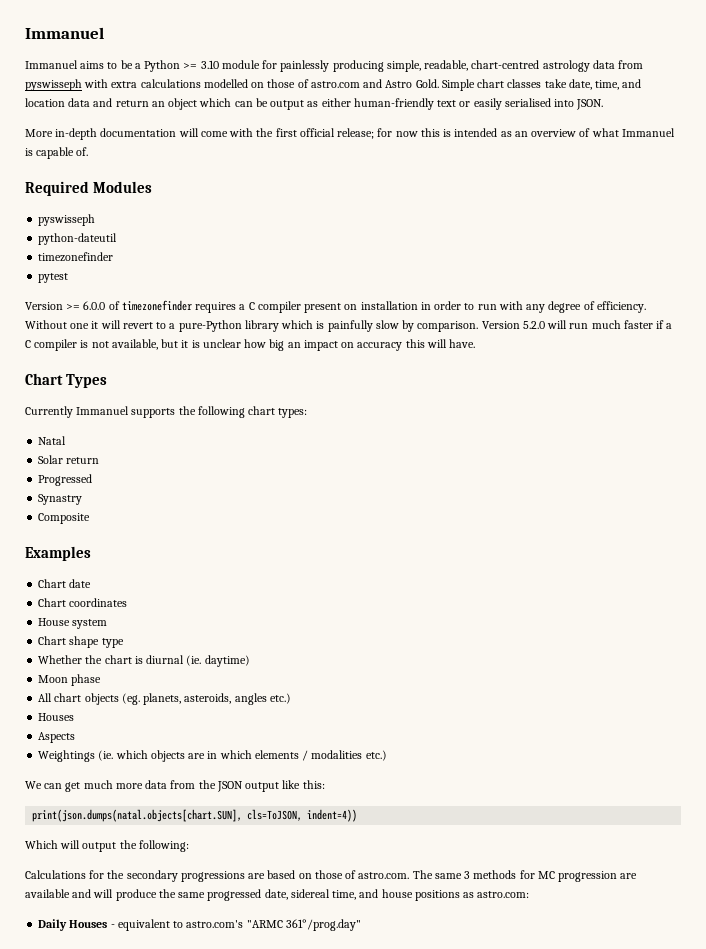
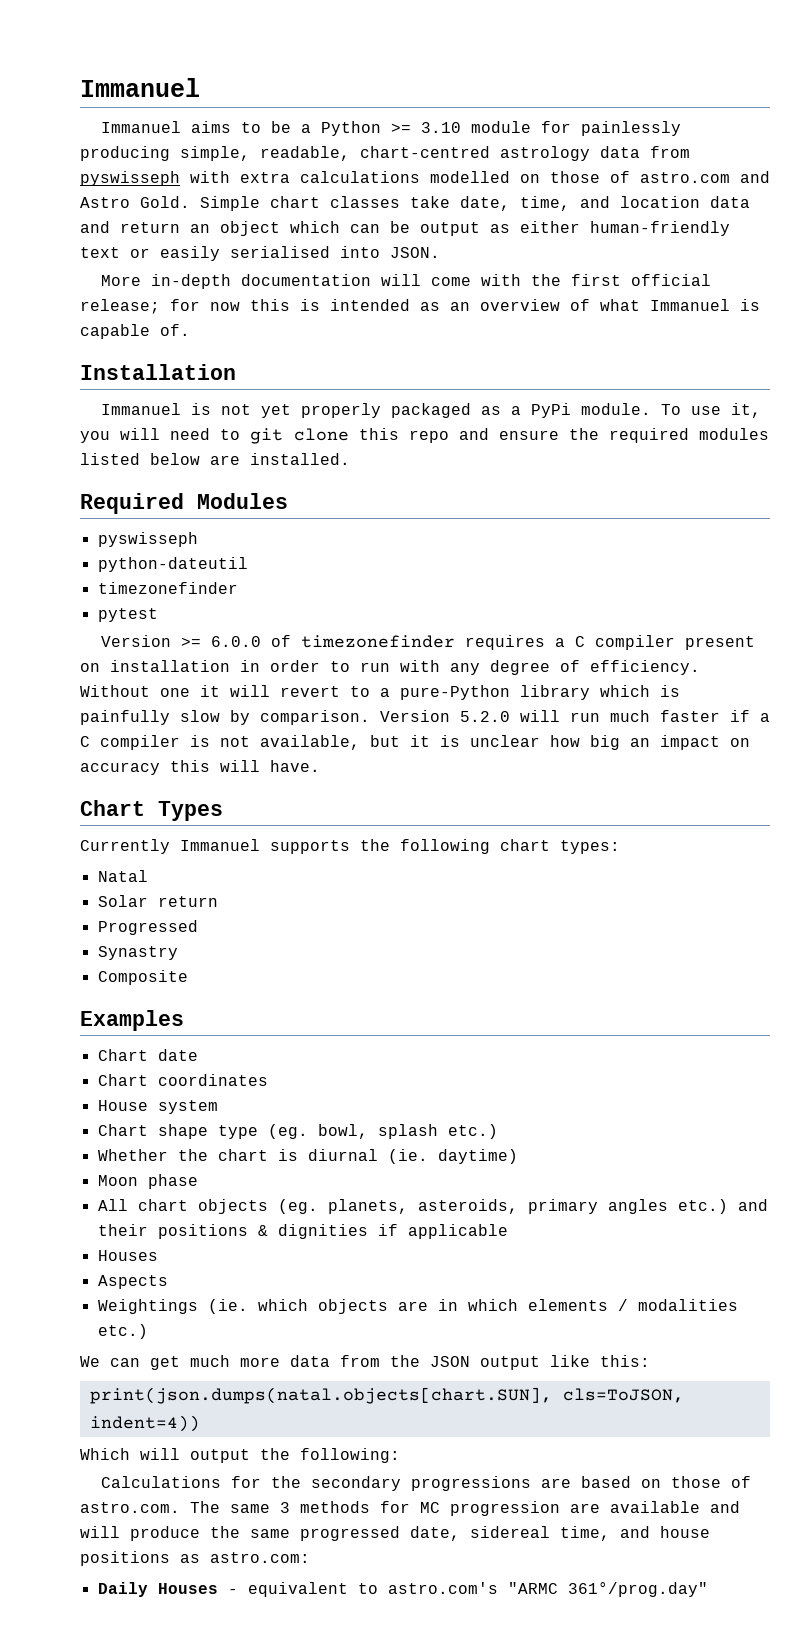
+ Installation
+ Immanuel is not yet properly packaged as a PyPi module. To use it, you will need to git clone this repo and ensure the required modules listed below are installed.
- Chart shape type
+ Chart shape type (eg. bowl, splash etc.)
- All chart objects (eg. planets, asteroids, angles etc.)
+ All chart objects (eg. planets, asteroids, primary angles etc.) and their positions & dignities if applicable

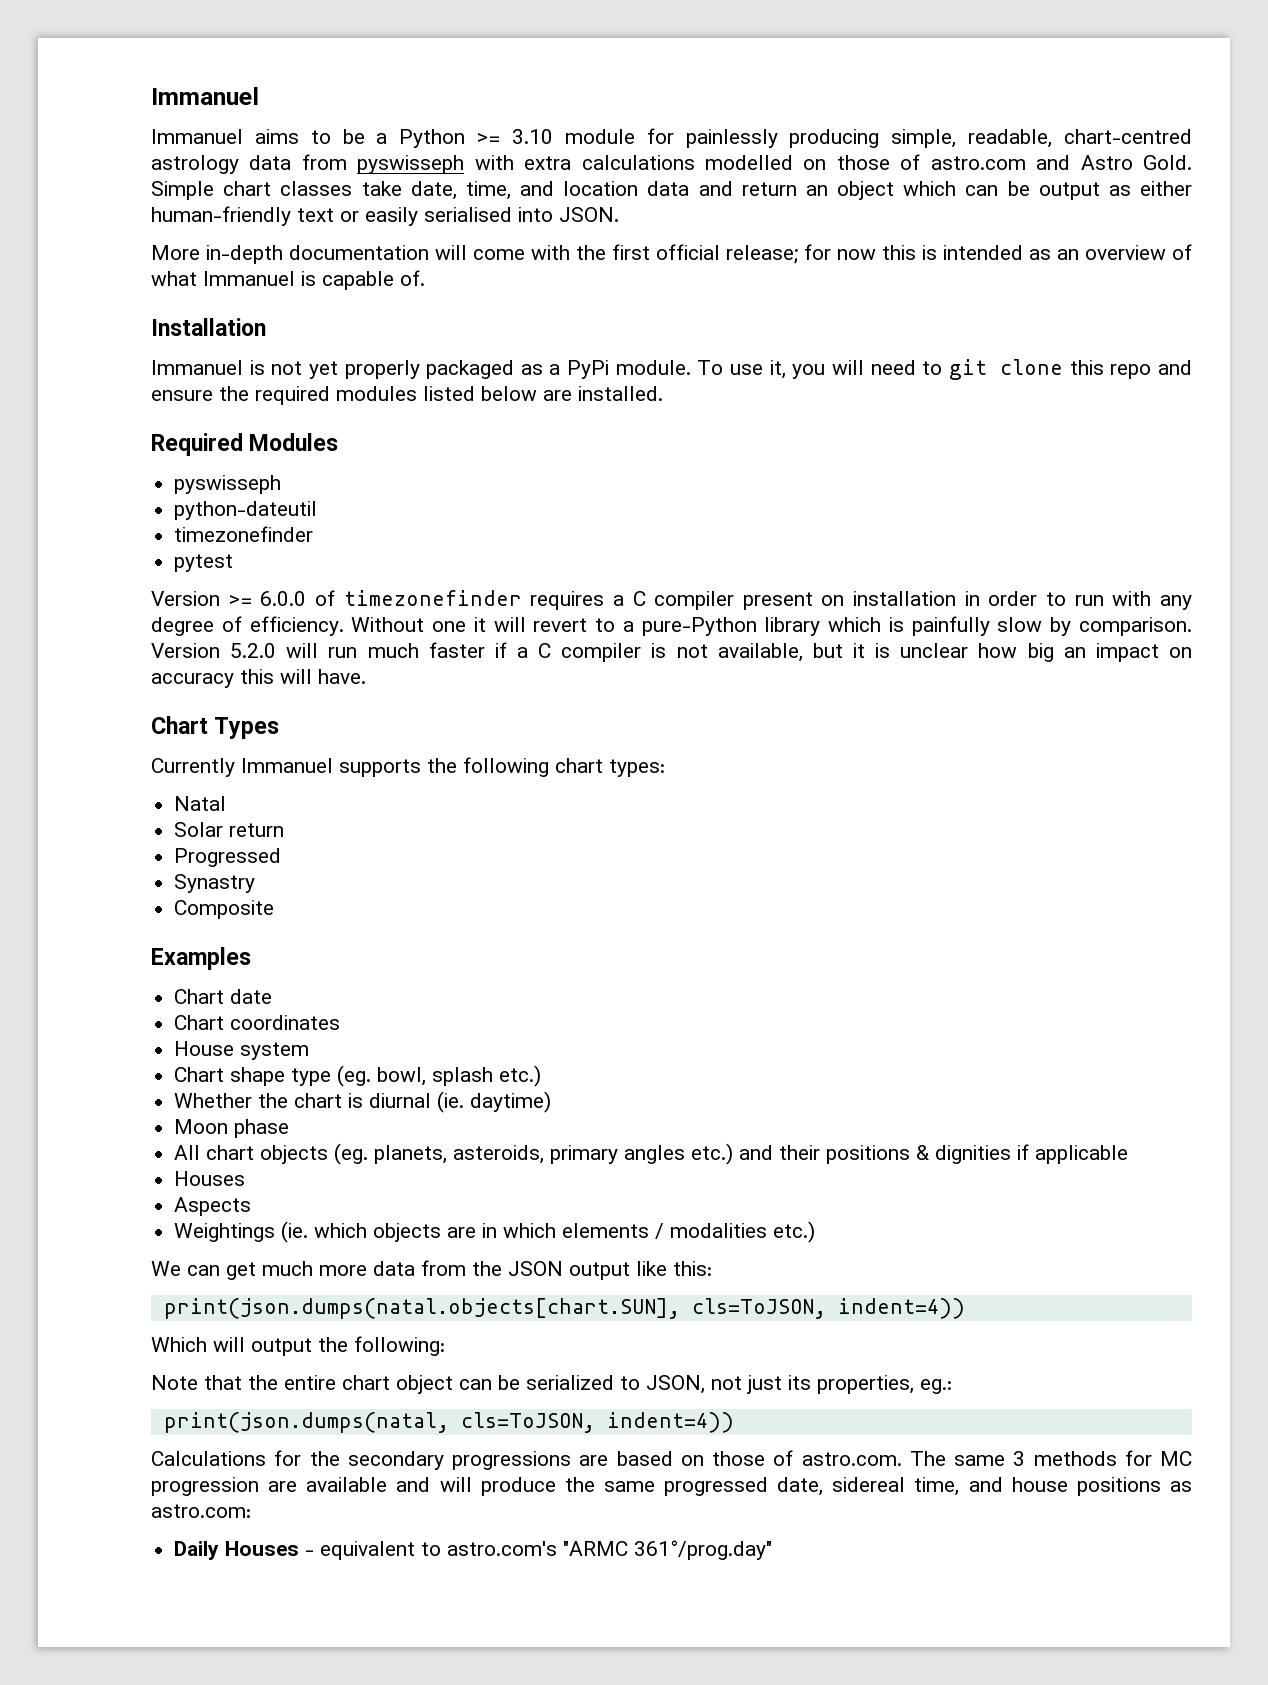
+ Note that the entire chart object can be serialized to JSON, not just its properties, eg.:
+ print(json.dumps(natal, cls=ToJSON, indent=4))

